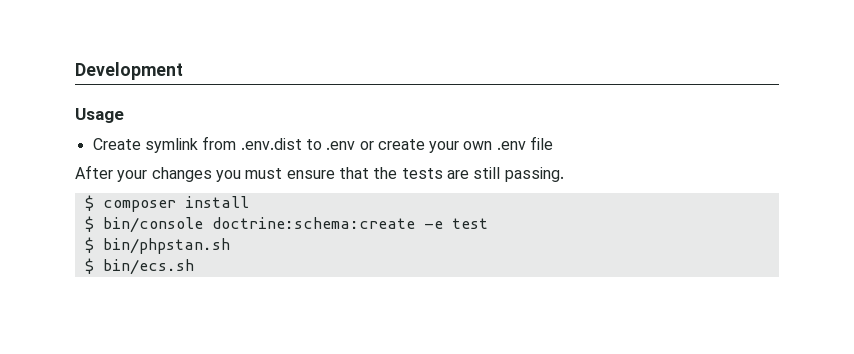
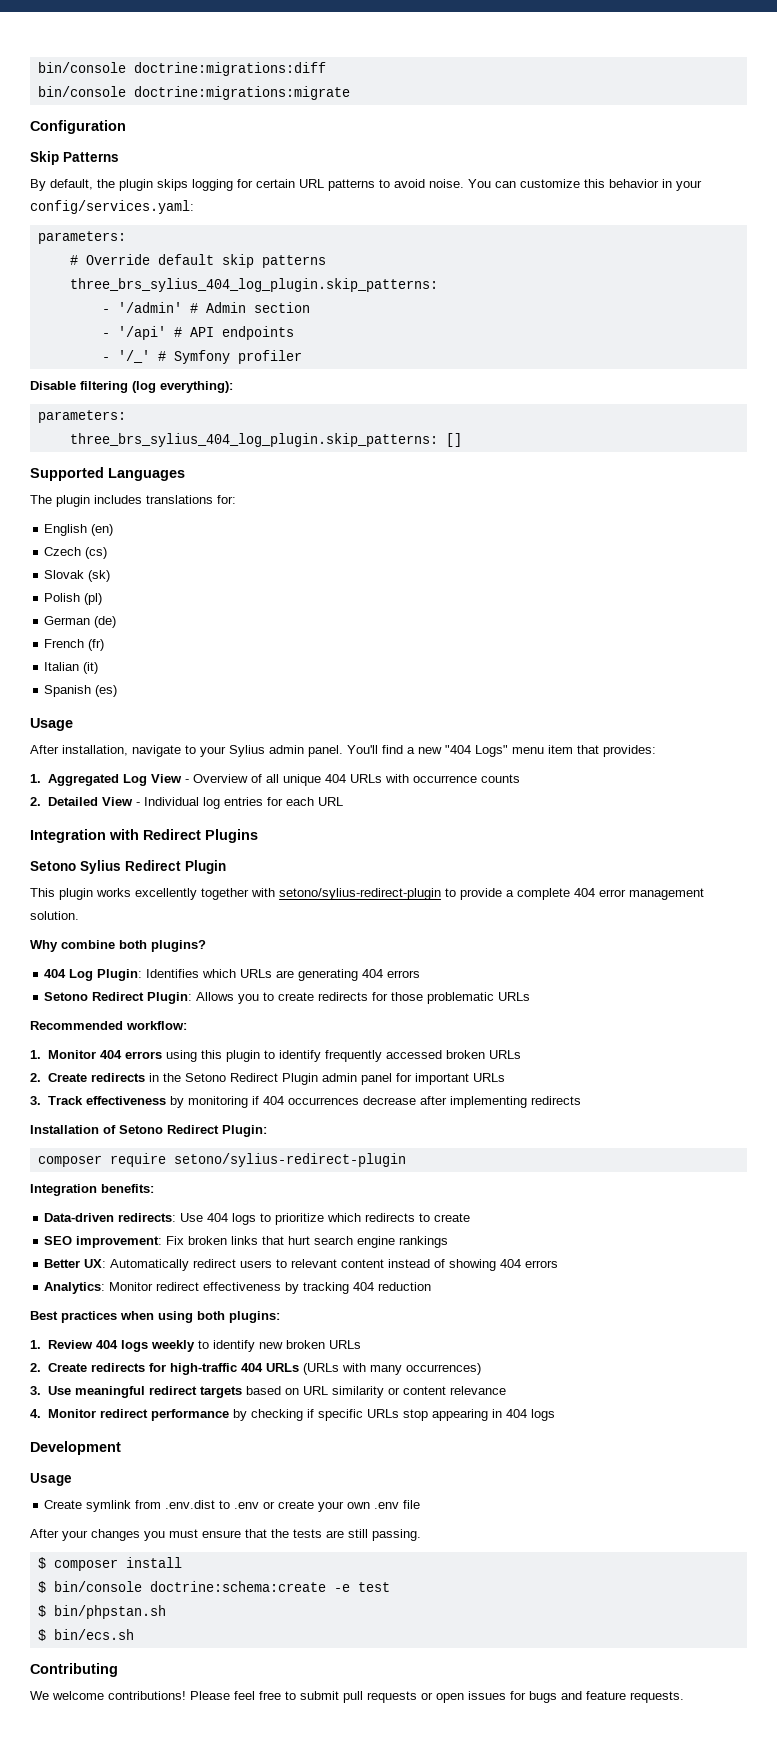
+ bin/console doctrine:migrations:diff
+ bin/console doctrine:migrations:migrate
+ Configuration
+ Skip Patterns
+ By default, the plugin skips logging for certain URL patterns to avoid noise. You can customize this behavior in your config/services.yaml:
+ parameters:
+ # Override default skip patterns
+ three_brs_sylius_404_log_plugin.skip_patterns:
+ - '/admin' # Admin section
+ - '/api' # API endpoints
+ - '/_' # Symfony profiler
+ Disable filtering (log everything):
+ parameters:
+ three_brs_sylius_404_log_plugin.skip_patterns: []
+ Supported Languages
+ The plugin includes translations for:
+ English (en)
+ Czech (cs)
+ Slovak (sk)
+ Polish (pl)
+ German (de)
+ French (fr)
+ Italian (it)
+ Spanish (es)
+ Usage
+ After installation, navigate to your Sylius admin panel. You'll find a new "404 Logs" menu item that provides:
+ 1. Aggregated Log View - Overview of all unique 404 URLs with occurrence counts
+ 2. Detailed View - Individual log entries for each URL
+ Integration with Redirect Plugins
+ Setono Sylius Redirect Plugin
+ This plugin works excellently together with setono/sylius-redirect-plugin to provide a complete 404 error management solution.
+ Why combine both plugins?
+ 404 Log Plugin: Identifies which URLs are generating 404 errors
+ Setono Redirect Plugin: Allows you to create redirects for those problematic URLs
+ Recommended workflow:
+ 1. Monitor 404 errors using this plugin to identify frequently accessed broken URLs
+ 2. Create redirects in the Setono Redirect Plugin admin panel for important URLs
+ 3. Track effectiveness by monitoring if 404 occurrences decrease after implementing redirects
+ Installation of Setono Redirect Plugin:
+ composer require setono/sylius-redirect-plugin
+ Integration benefits:
+ Data-driven redirects: Use 404 logs to prioritize which redirects to create
+ SEO improvement: Fix broken links that hurt search engine rankings
+ Better UX: Automatically redirect users to relevant content instead of showing 404 errors
+ Analytics: Monitor redirect effectiveness by tracking 404 reduction
+ Best practices when using both plugins:
+ 1. Review 404 logs weekly to identify new broken URLs
+ 2. Create redirects for high-traffic 404 URLs (URLs with many occurrences)
+ 3. Use meaningful redirect targets based on URL similarity or content relevance
+ 4. Monitor redirect performance by checking if specific URLs stop appearing in 404 logs
+ Contributing
+ We welcome contributions! Please feel free to submit pull requests or open issues for bugs and feature requests.

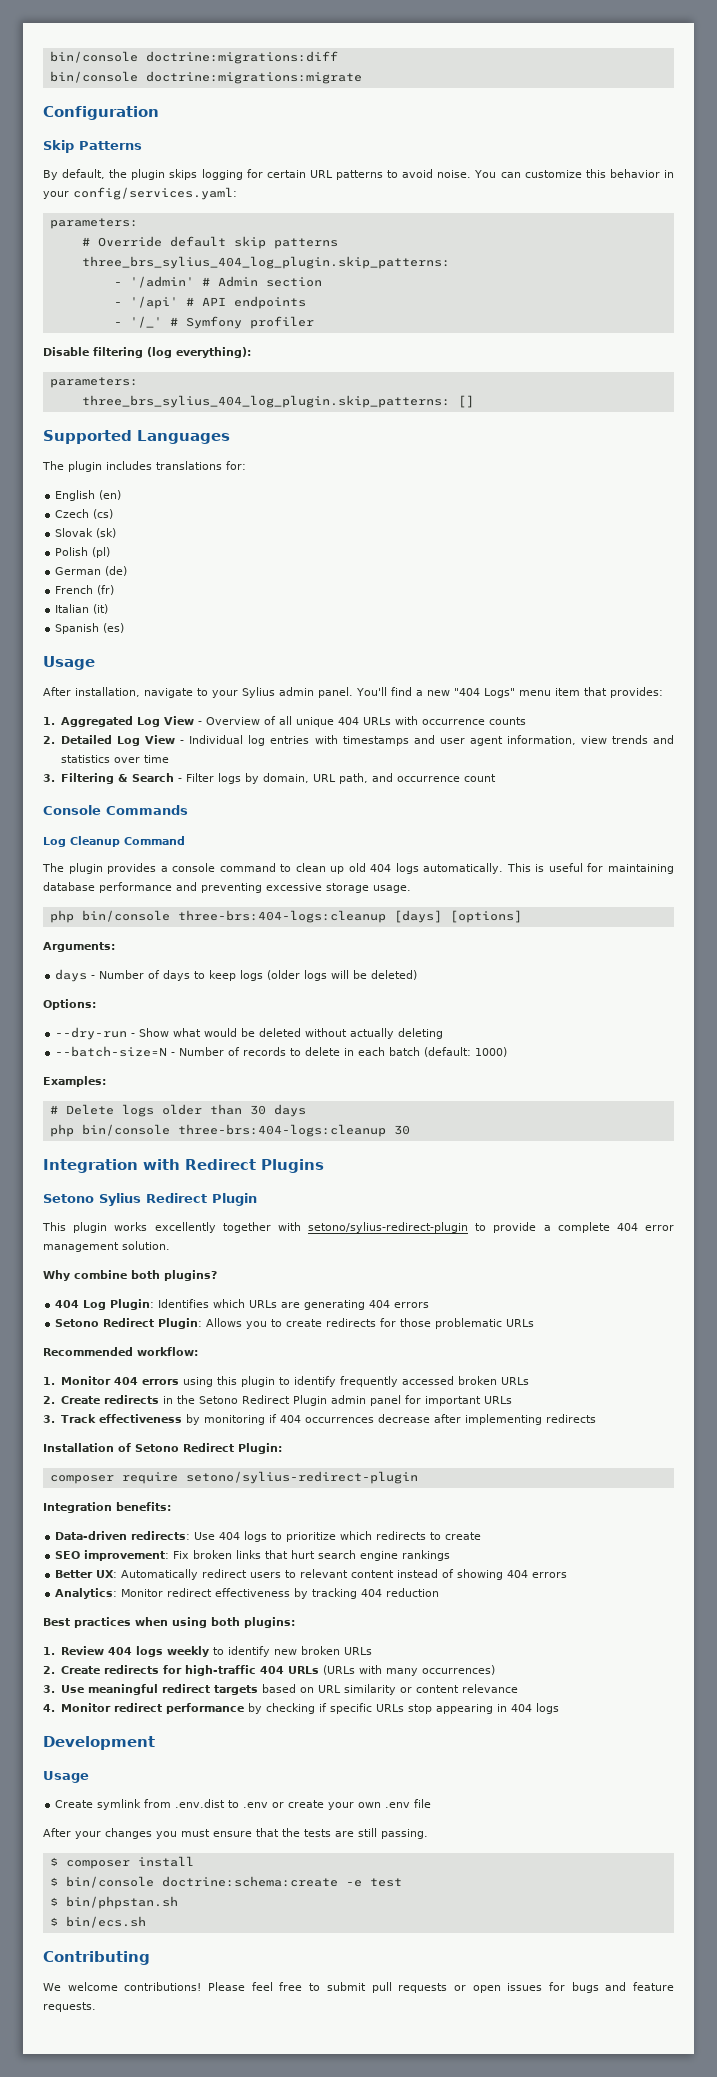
- 2. Detailed View - Individual log entries for each URL
+ 2. Detailed Log View - Individual log entries with timestamps and user agent information, view trends and statistics over time
+ 3. Filtering & Search - Filter logs by domain, URL path, and occurrence count
+ Console Commands
+ Log Cleanup Command
+ The plugin provides a console command to clean up old 404 logs automatically. This is useful for maintaining database performance and preventing excessive storage usage.
+ php bin/console three-brs:404-logs:cleanup [days] [options]
+ Arguments:
+ days - Number of days to keep logs (older logs will be deleted)
+ Options:
+ --dry-run - Show what would be deleted without actually deleting
+ --batch-size=N - Number of records to delete in each batch (default: 1000)
+ Examples:
+ # Delete logs older than 30 days
+ php bin/console three-brs:404-logs:cleanup 30

